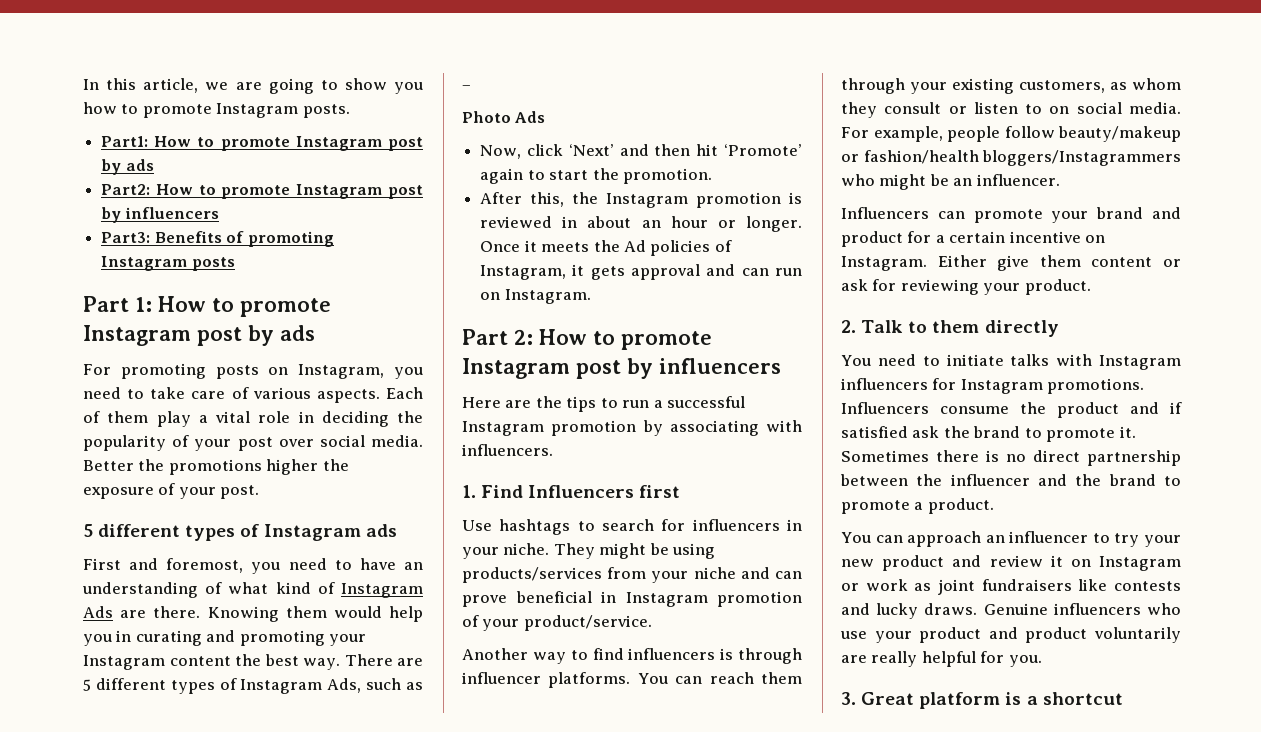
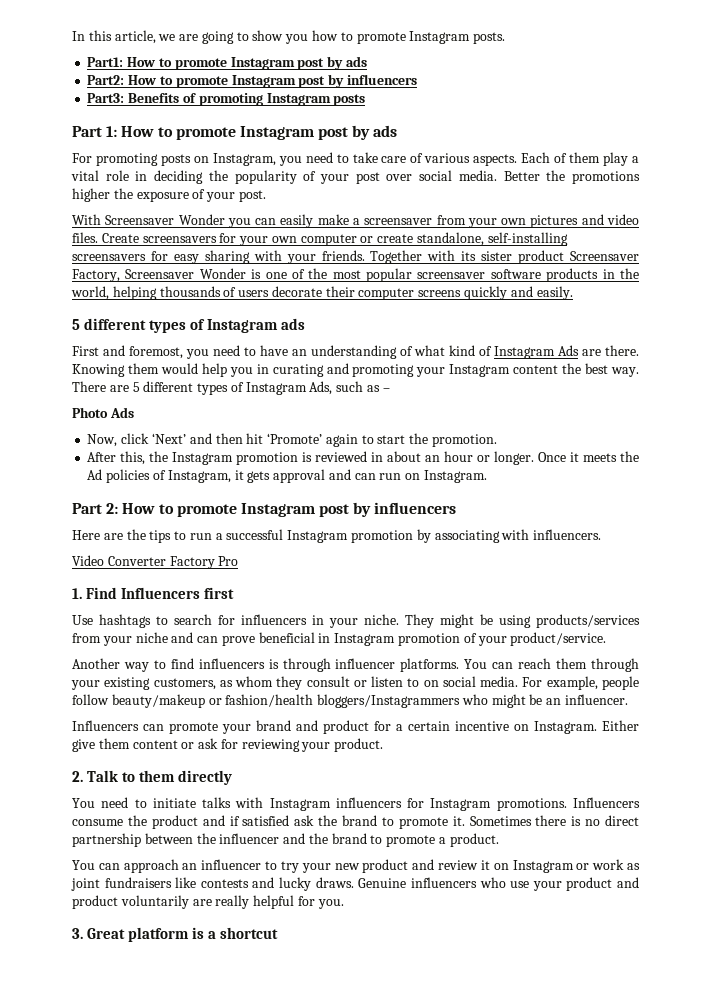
+ With Screensaver Wonder you can easily make a screensaver from your own pictures and video files. Create screensavers for your own computer or create standalone, self-installing screensavers for easy sharing with your friends. Together with its sister product Screensaver Factory, Screensaver Wonder is one of the most popular screensaver software products in the world, helping thousands of users decorate their computer screens quickly and easily.
+ Video Converter Factory Pro

